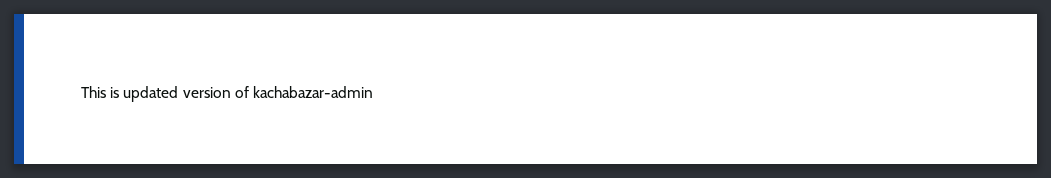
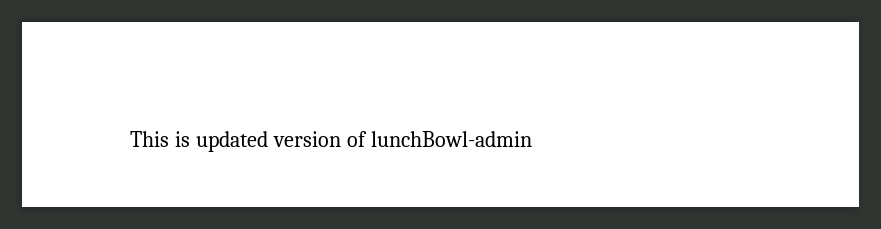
- This is updated version of kachabazar-admin
+ This is updated version of lunchBowl-admin

